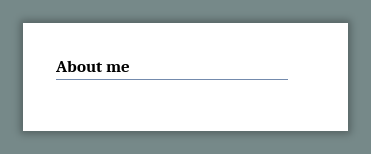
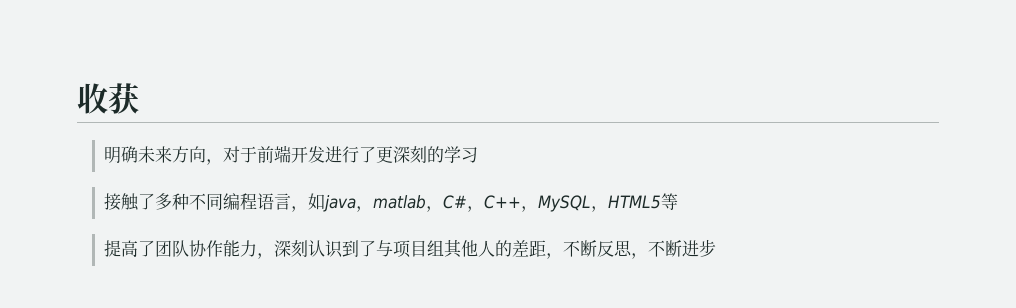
- About me
+ 收获
+ 明确未来方向，对于前端开发进行了更深刻的学习
+ 接触了多种不同编程语言，如java，matlab，C#，C++，MySQL，HTML5等
+ 提高了团队协作能力，深刻认识到了与项目组其他人的差距，不断反思，不断进步

